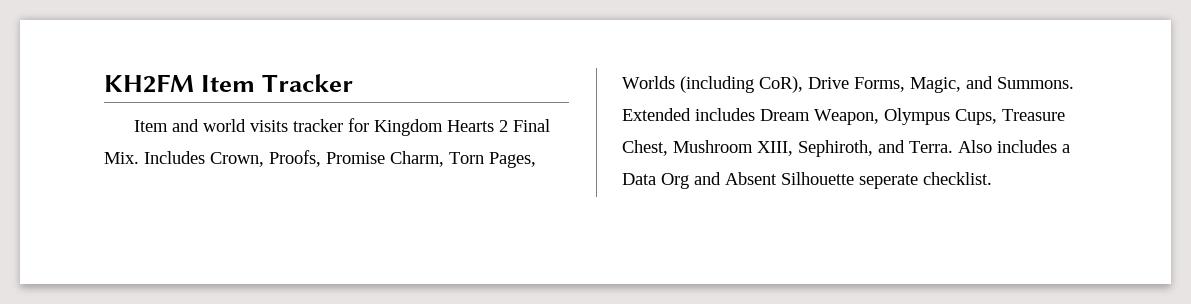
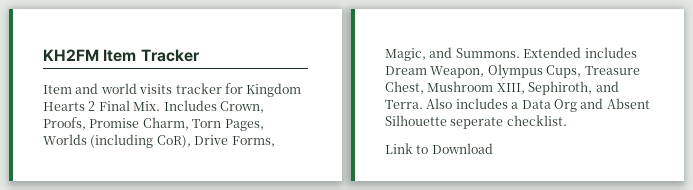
+ Link to Download

